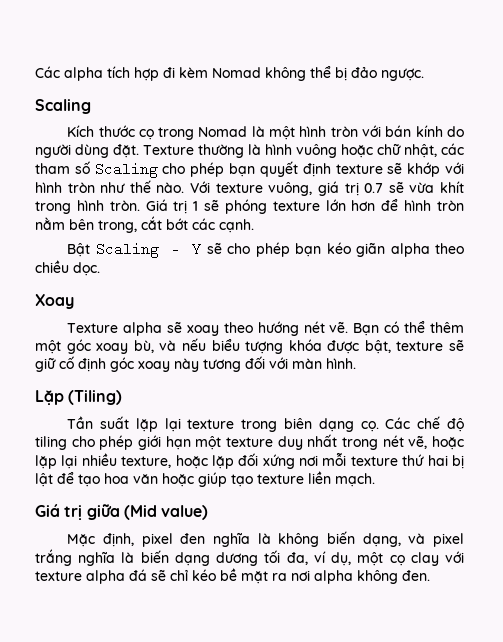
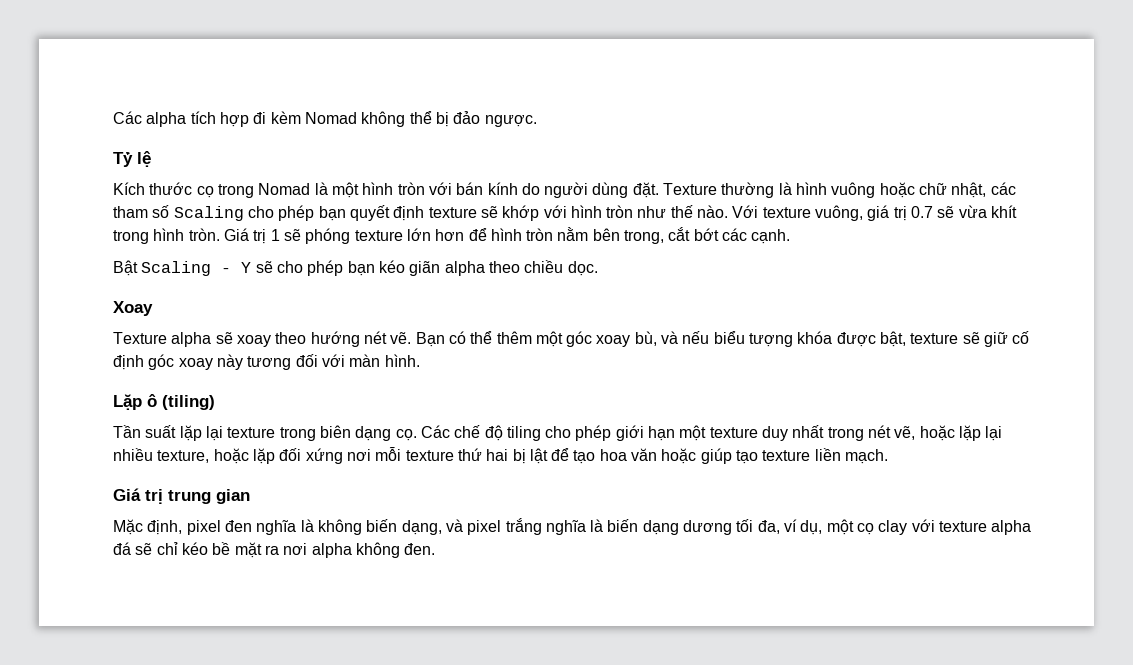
  Các alpha tích hợp đi kèm Nomad không thể bị đảo ngược.
- Scaling
+ Tỷ lệ
- Lặp (Tiling)
+ Lặp ô (tiling)
- Giá trị giữa (Mid value)
+ Giá trị trung gian

